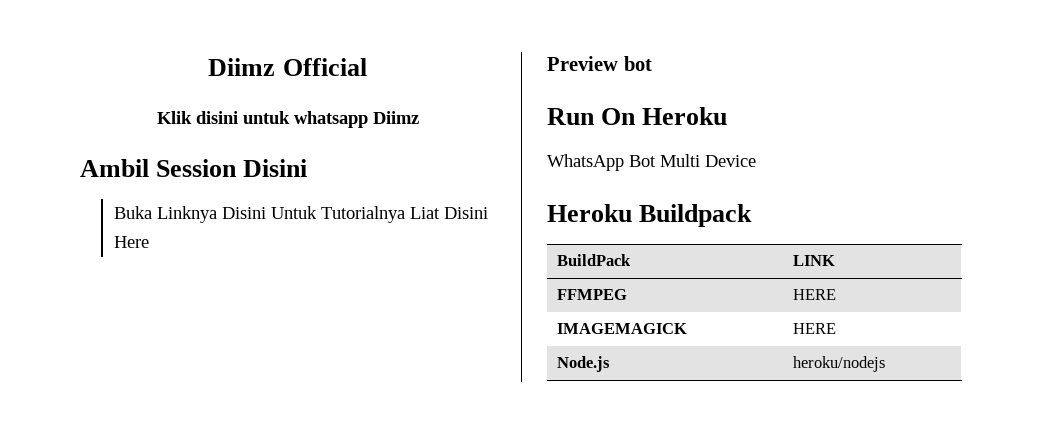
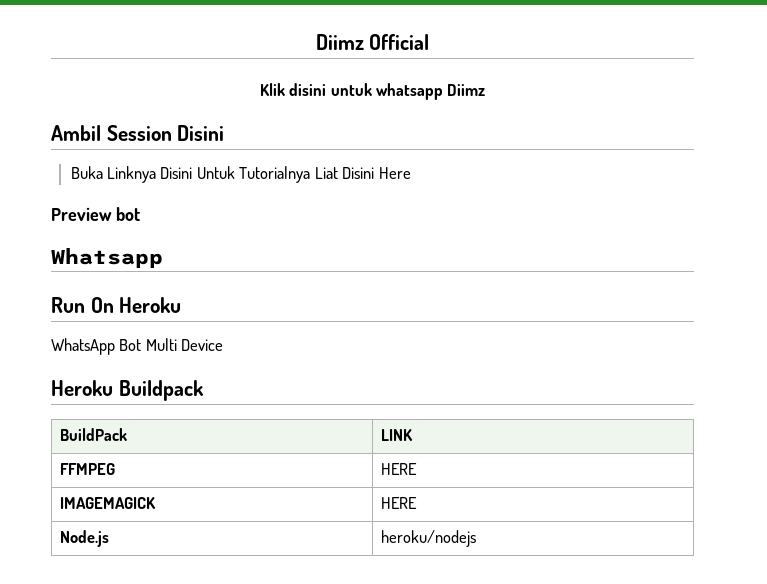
+ Whatsapp

